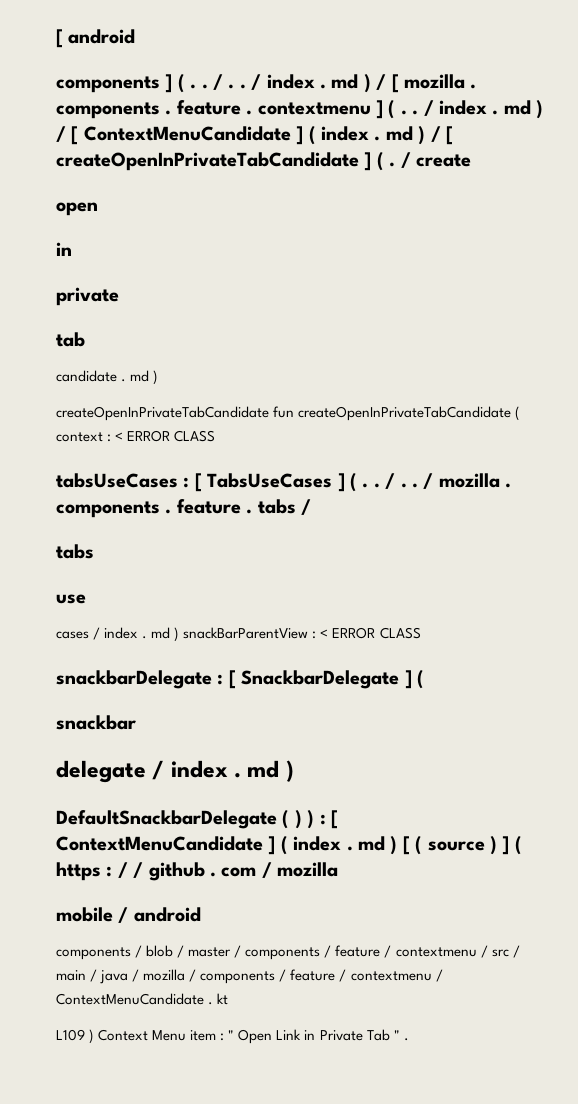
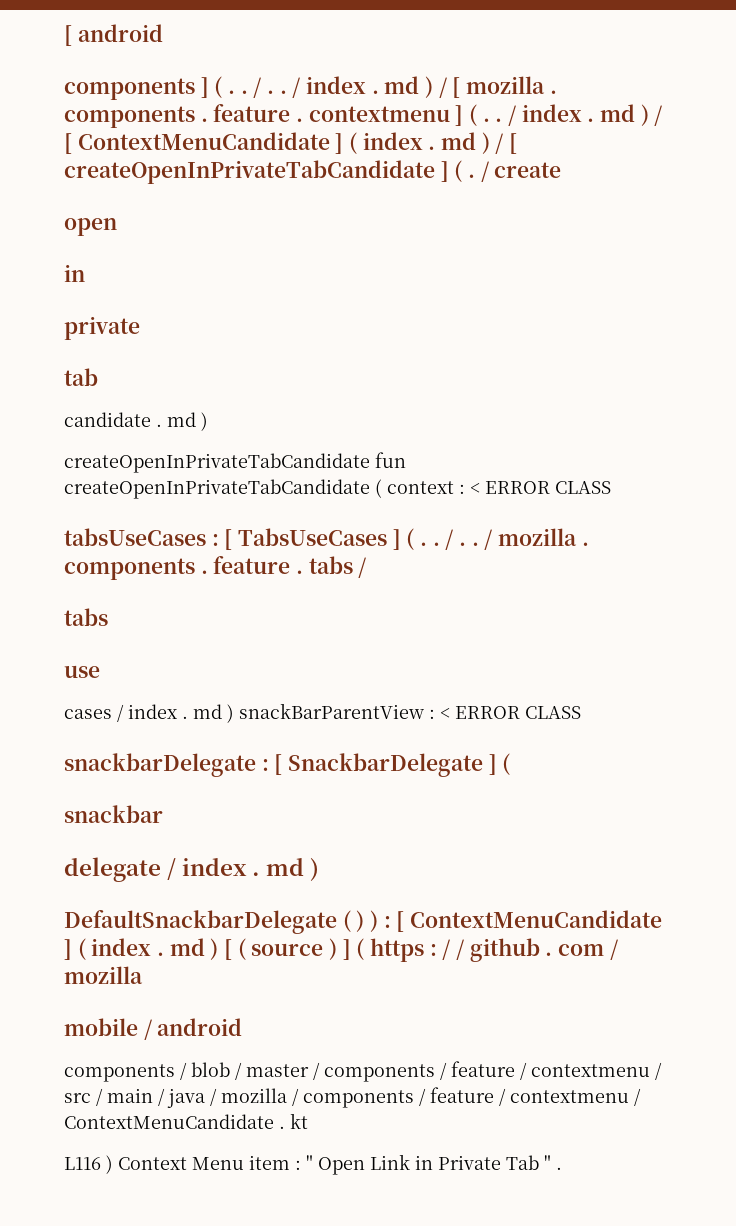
- L109 ) Context Menu item : " Open Link in Private Tab " .
+ L116 ) Context Menu item : " Open Link in Private Tab " .

